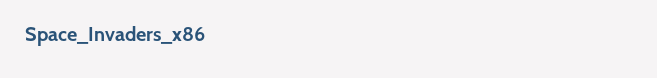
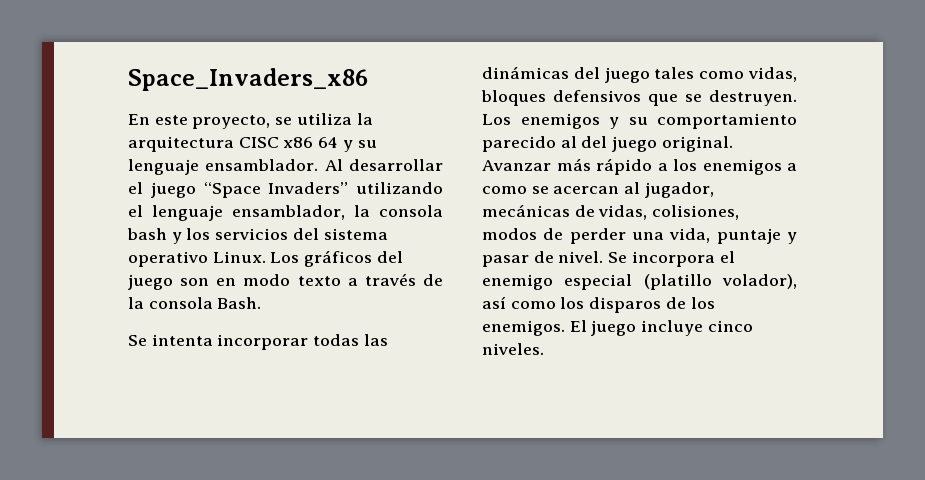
+ En este proyecto, se utiliza la arquitectura CISC x86 64 y su lenguaje ensamblador. Al desarrollar el juego “Space Invaders” utilizando el lenguaje ensamblador, la consola bash y los servicios del sistema operativo Linux. Los gráficos del juego son en modo texto a través de la consola Bash.
+ Se intenta incorporar todas las dinámicas del juego tales como vidas, bloques defensivos que se destruyen. Los enemigos y su comportamiento parecido al del juego original. Avanzar más rápido a los enemigos a como se acercan al jugador, mecánicas de vidas, colisiones, modos de perder una vida, puntaje y pasar de nivel. Se incorpora el enemigo especial (platillo volador), así como los disparos de los enemigos. El juego incluye cinco niveles.

